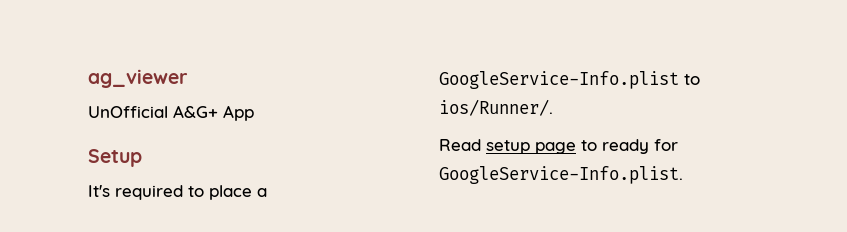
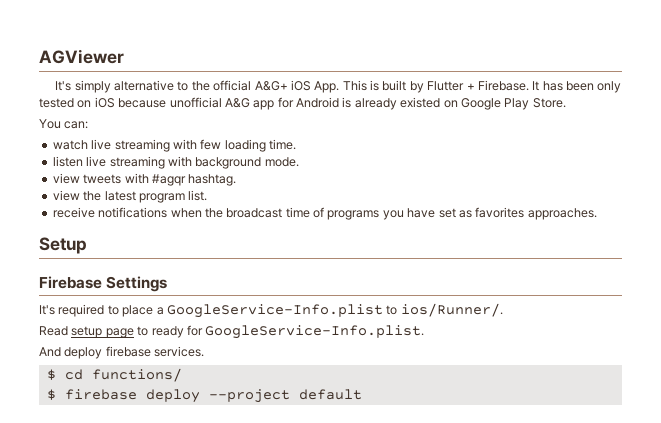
- ag_viewer
- UnOfficial A&G+ App
+ AGViewer
+ It's simply alternative to the official A&G+ iOS App. This is built by Flutter + Firebase. It has been only tested on iOS because unofficial A&G app for Android is already existed on Google Play Store.
+ You can:
+ watch live streaming with few loading time.
+ listen live streaming with background mode.
+ view tweets with #agqr hashtag.
+ view the latest program list.
+ receive notifications when the broadcast time of programs you have set as favorites approaches.
+ Firebase Settings
+ And deploy firebase services.
+ $ cd functions/
+ $ firebase deploy --project default

